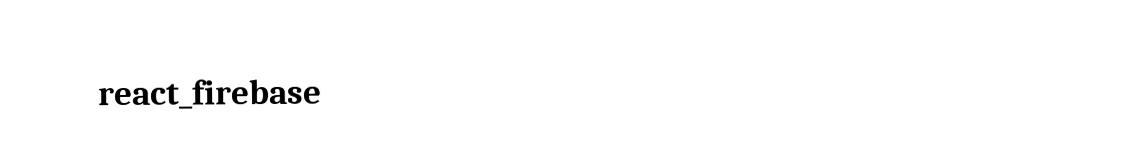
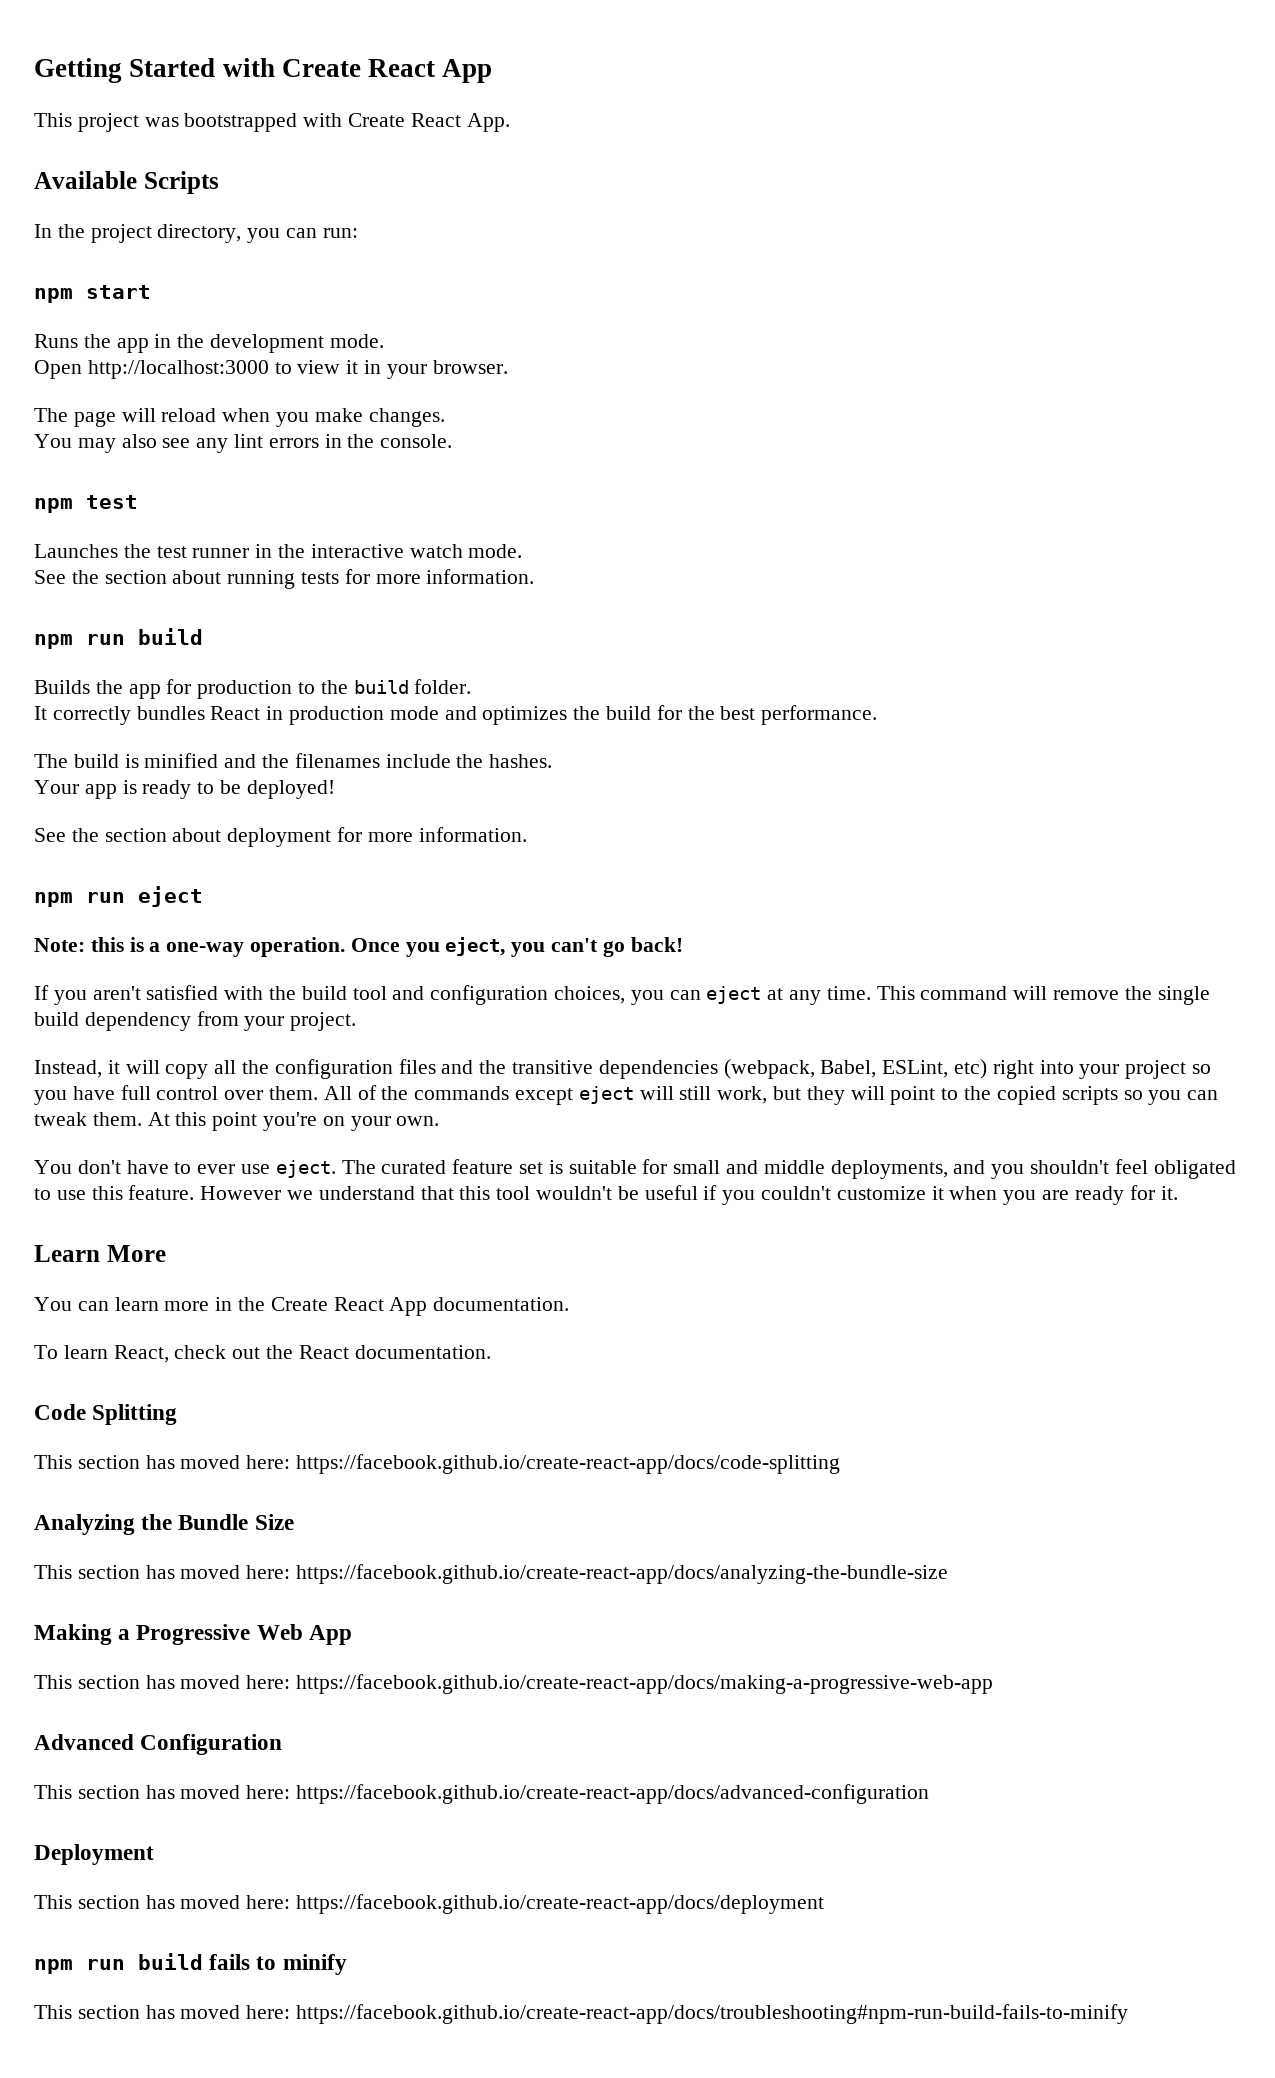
- react_firebase
+ Getting Started with Create React App
+ This project was bootstrapped with Create React App.
+ Available Scripts
+ In the project directory, you can run:
+ npm start
+ Runs the app in the development mode.
+ Open http://localhost:3000 to view it in your browser.
+ The page will reload when you make changes.
+ You may also see any lint errors in the console.
+ npm test
+ Launches the test runner in the interactive watch mode.
+ See the section about running tests for more information.
+ npm run build
+ Builds the app for production to the build folder.
+ It correctly bundles React in production mode and optimizes the build for the best performance.
+ The build is minified and the filenames include the hashes.
+ Your app is ready to be deployed!
+ See the section about deployment for more information.
+ npm run eject
+ Note: this is a one-way operation. Once you eject, you can't go back!
+ If you aren't satisfied with the build tool and configuration choices, you can eject at any time. This command will remove the single build dependency from your project.
+ Instead, it will copy all the configuration files and the transitive dependencies (webpack, Babel, ESLint, etc) right into your project so you have full control over them. All of the commands except eject will still work, but they will point to the copied scripts so you can tweak them. At this point you're on your own.
+ You don't have to ever use eject. The curated feature set is suitable for small and middle deployments, and you shouldn't feel obligated to use this feature. However we understand that this tool wouldn't be useful if you couldn't customize it when you are ready for it.
+ Learn More
+ You can learn more in the Create React App documentation.
+ To learn React, check out the React documentation.
+ Code Splitting
+ This section has moved here: https://facebook.github.io/create-react-app/docs/code-splitting
+ Analyzing the Bundle Size
+ This section has moved here: https://facebook.github.io/create-react-app/docs/analyzing-the-bundle-size
+ Making a Progressive Web App
+ This section has moved here: https://facebook.github.io/create-react-app/docs/making-a-progressive-web-app
+ Advanced Configuration
+ This section has moved here: https://facebook.github.io/create-react-app/docs/advanced-configuration
+ Deployment
+ This section has moved here: https://facebook.github.io/create-react-app/docs/deployment
+ npm run build fails to minify
+ This section has moved here: https://facebook.github.io/create-react-app/docs/troubleshooting#npm-run-build-fails-to-minify

